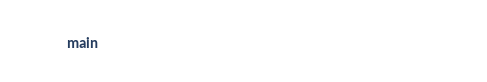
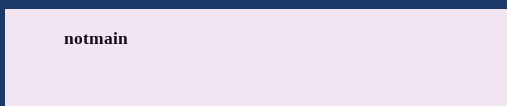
- main
+ notmain

